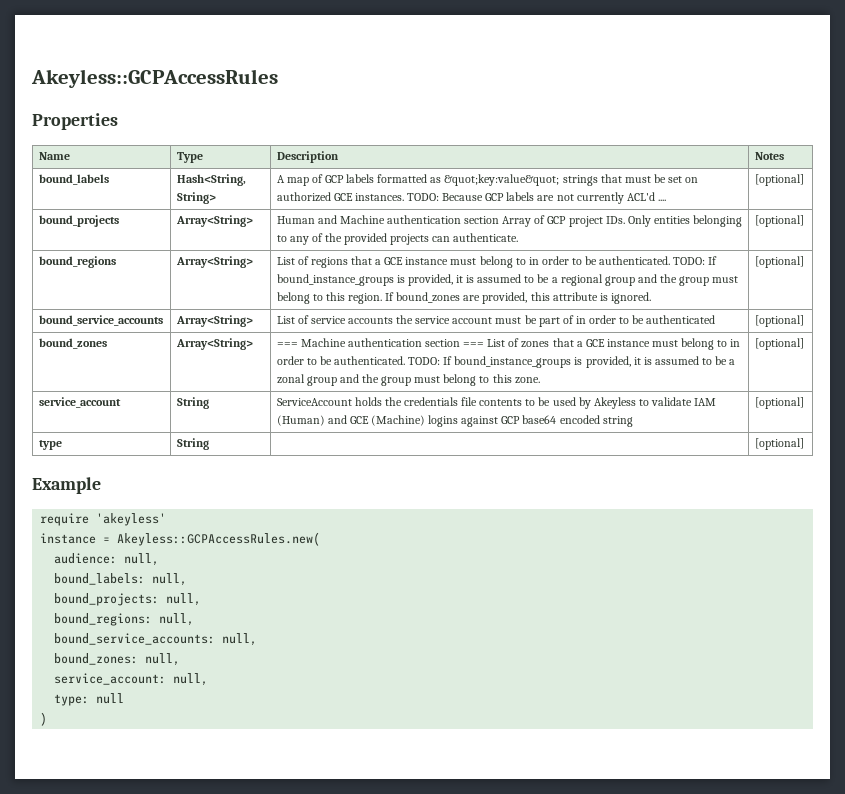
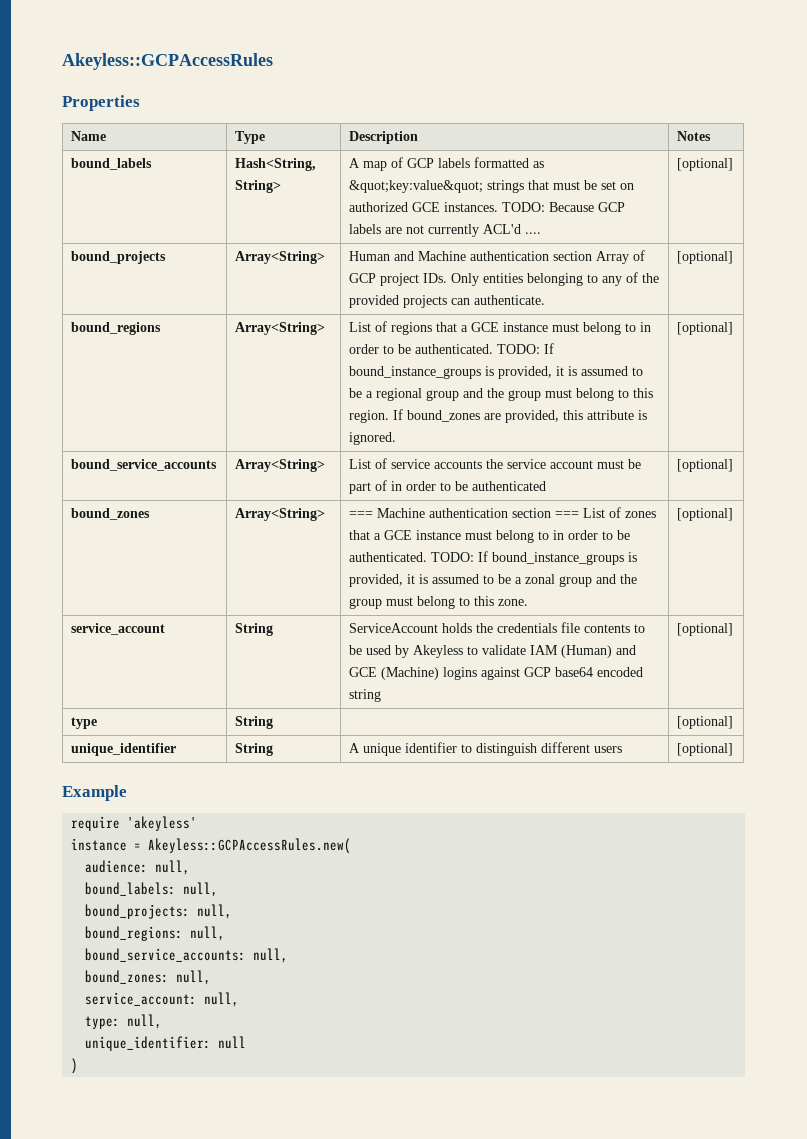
+ unique_identifier | String | A unique identifier to distinguish different users | [optional]
- type: null
+ type: null,
+ unique_identifier: null

